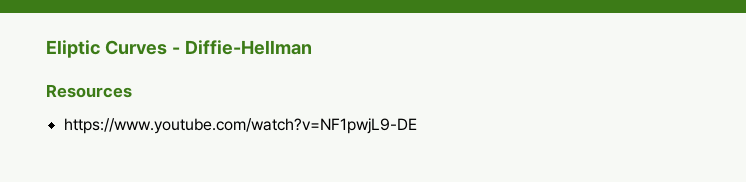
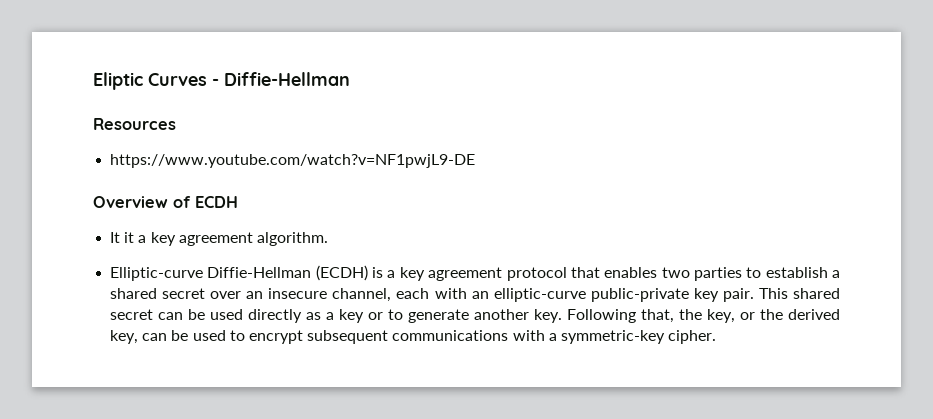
+ Overview of ECDH
+ It it a key agreement algorithm.
+ Elliptic-curve Diffie-Hellman (ECDH) is a key agreement protocol that enables two parties to establish a shared secret over an insecure channel, each with an elliptic-curve public-private key pair. This shared secret can be used directly as a key or to generate another key. Following that, the key, or the derived key, can be used to encrypt subsequent communications with a symmetric-key cipher.

